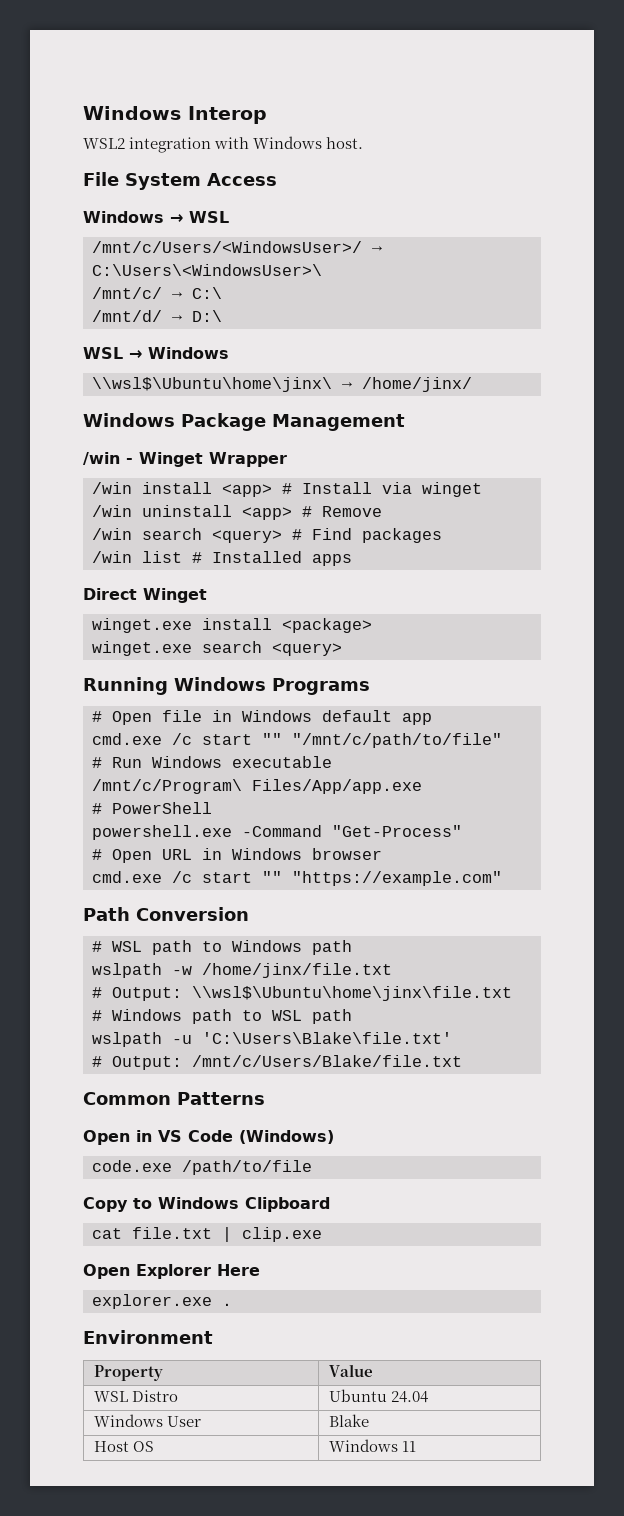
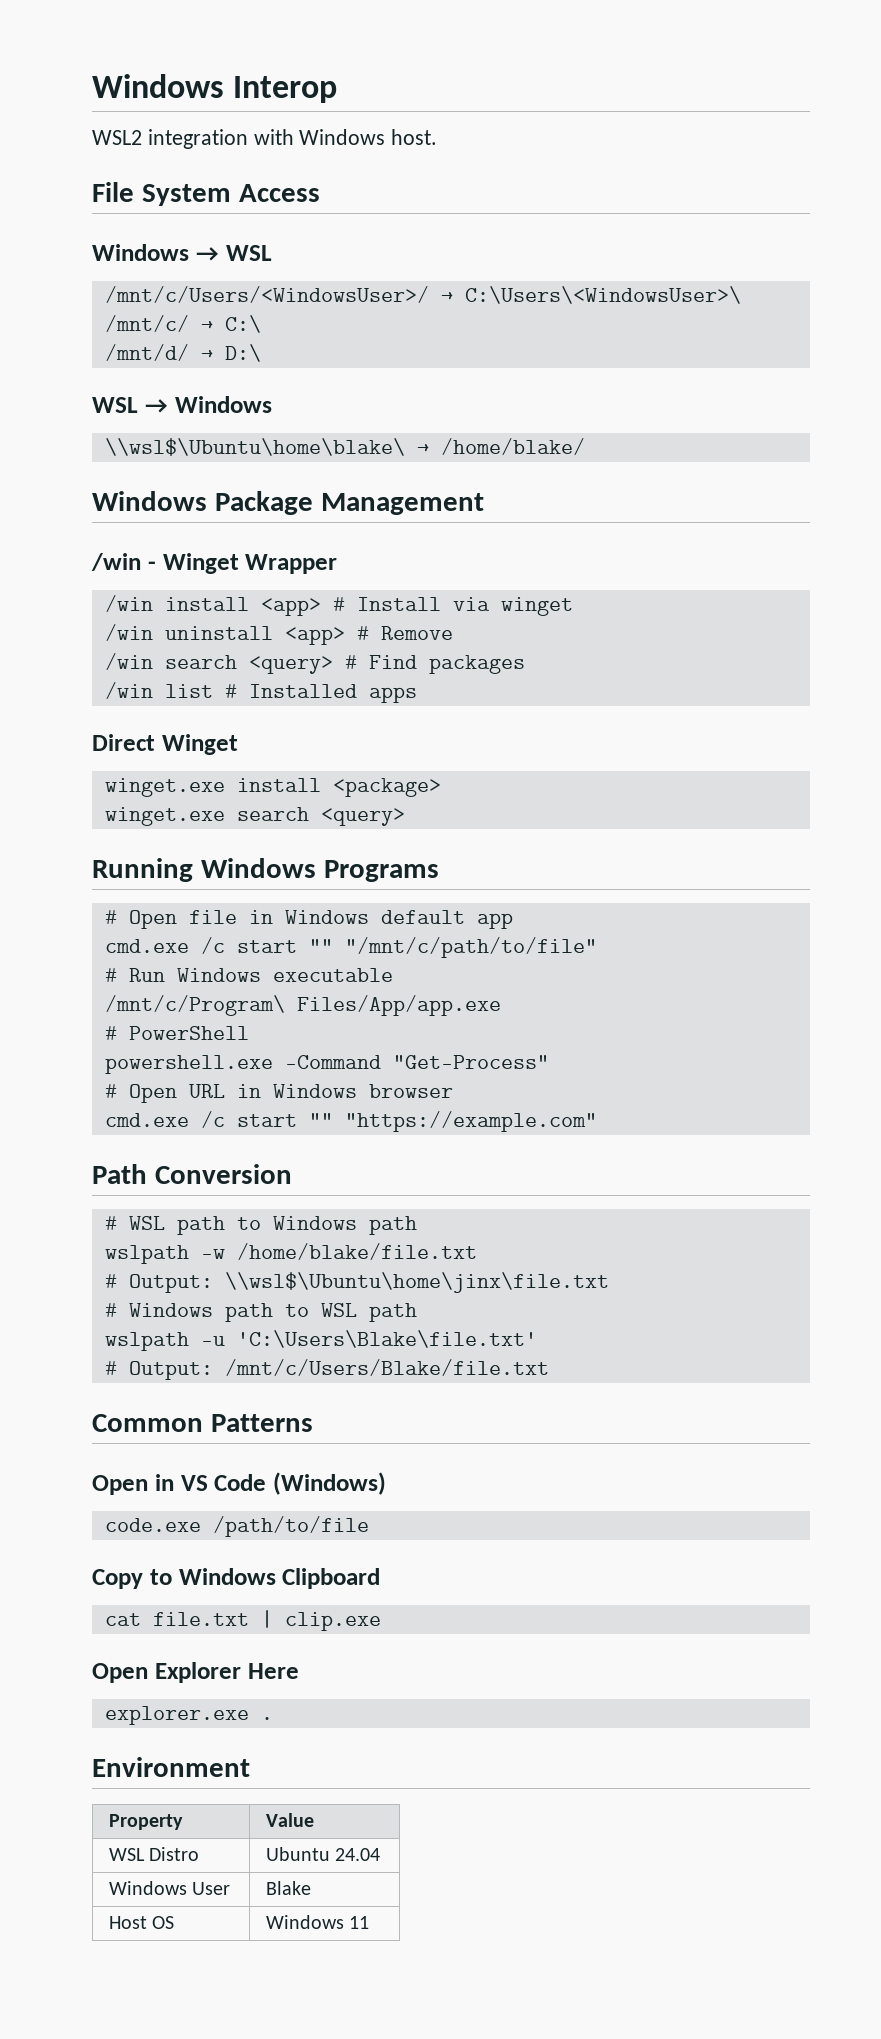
- \\wsl$\Ubuntu\home\jinx\ → /home/jinx/
+ \\wsl$\Ubuntu\home\blake\ → /home/blake/
- wslpath -w /home/jinx/file.txt
+ wslpath -w /home/blake/file.txt

